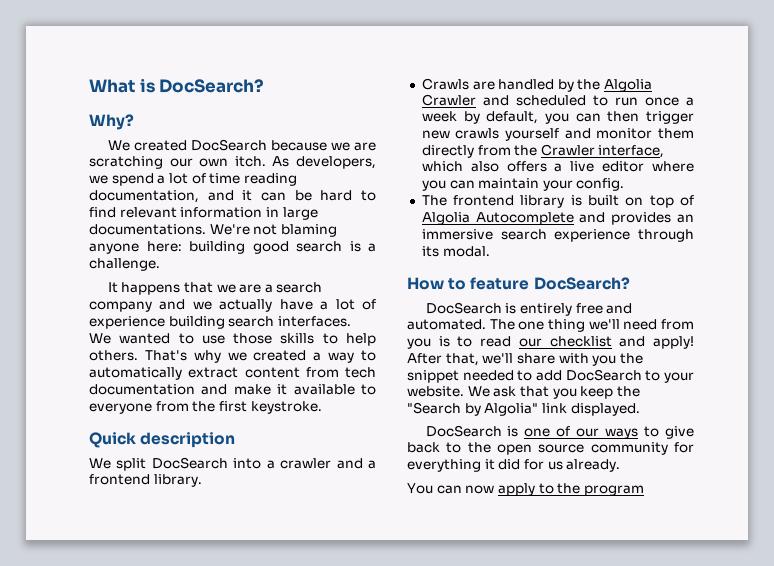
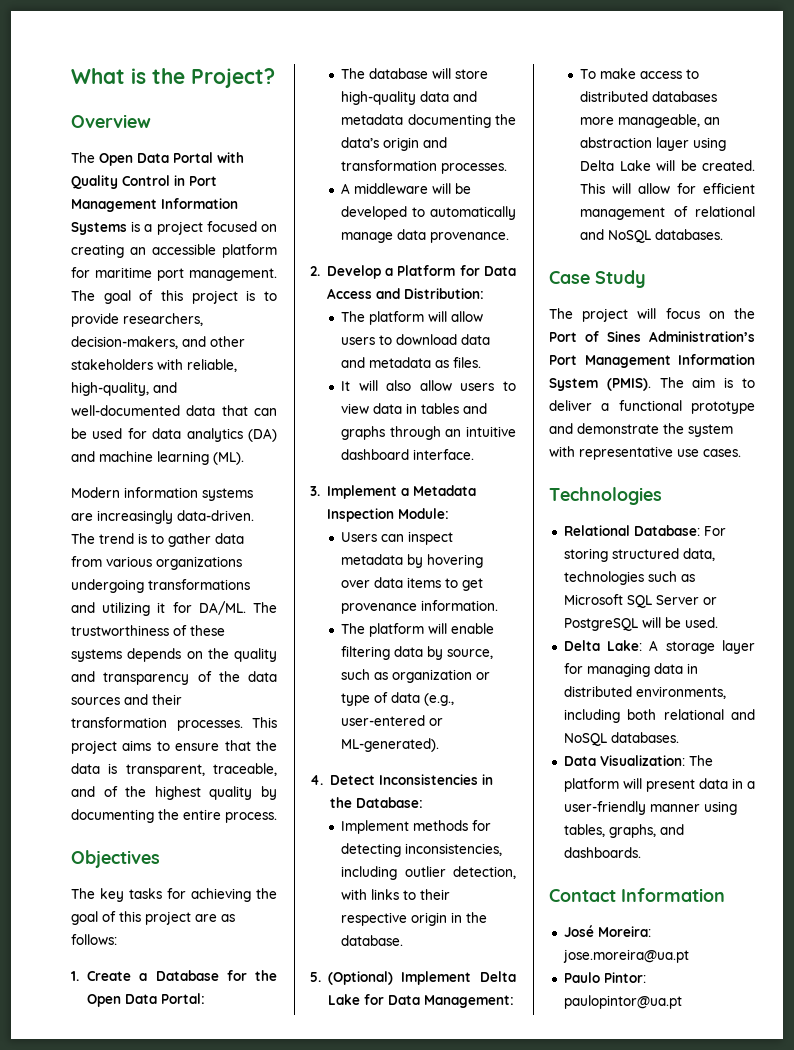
- What is DocSearch?
- Why?
- We created DocSearch because we are scratching our own itch. As developers, we spend a lot of time reading documentation, and it can be hard to find relevant information in large documentations. We're not blaming anyone here: building good search is a challenge.
- It happens that we are a search company and we actually have a lot of experience building search interfaces. We wanted to use those skills to help others. That's why we created a way to automatically extract content from tech documentation and make it available to everyone from the first keystroke.
- Quick description
- We split DocSearch into a crawler and a frontend library.
- Crawls are handled by the Algolia Crawler and scheduled to run once a week by default, you can then trigger new crawls yourself and monitor them directly from the Crawler interface, which also offers a live editor where you can maintain your config.
- The frontend library is built on top of Algolia Autocomplete and provides an immersive search experience through its modal.
- How to feature DocSearch?
- DocSearch is entirely free and automated. The one thing we'll need from you is to read our checklist and apply! After that, we'll share with you the snippet needed to add DocSearch to your website. We ask that you keep the "Search by Algolia" link displayed.
- DocSearch is one of our ways to give back to the open source community for everything it did for us already.
- You can now apply to the program
+ What is the Project?
+ Overview
+ The Open Data Portal with Quality Control in Port Management Information Systems is a project focused on creating an accessible platform for maritime port management. The goal of this project is to provide researchers, decision-makers, and other stakeholders with reliable, high-quality, and well-documented data that can be used for data analytics (DA) and machine learning (ML).
+ Modern information systems are increasingly data-driven. The trend is to gather data from various organizations undergoing transformations and utilizing it for DA/ML. The trustworthiness of these systems depends on the quality and transparency of the data sources and their transformation processes. This project aims to ensure that the data is transparent, traceable, and of the highest quality by documenting the entire process.
+ Objectives
+ The key tasks for achieving the goal of this project are as follows:
+ 1. Create a Database for the Open Data Portal:
+ The database will store high-quality data and metadata documenting the data’s origin and transformation processes.
+ A middleware will be developed to automatically manage data provenance.
+ 2. Develop a Platform for Data Access and Distribution:
+ The platform will allow users to download data and metadata as files.
+ It will also allow users to view data in tables and graphs through an intuitive dashboard interface.
+ 3. Implement a Metadata Inspection Module:
+ Users can inspect metadata by hovering over data items to get provenance information.
+ The platform will enable filtering data by source, such as organization or type of data (e.g., user-entered or ML-generated).
+ 4. Detect Inconsistencies in the Database:
+ Implement methods for detecting inconsistencies, including outlier detection, with links to their respective origin in the database.
+ 5. (Optional) Implement Delta Lake for Data Management:
+ To make access to distributed databases more manageable, an abstraction layer using Delta Lake will be created. This will allow for efficient management of relational and NoSQL databases.
+ Case Study
+ The project will focus on the Port of Sines Administration’s Port Management Information System (PMIS). The aim is to deliver a functional prototype and demonstrate the system with representative use cases.
+ Technologies
+ Relational Database: For storing structured data, technologies such as Microsoft SQL Server or PostgreSQL will be used.
+ Delta Lake: A storage layer for managing data in distributed environments, including both relational and NoSQL databases.
+ Data Visualization: The platform will present data in a user-friendly manner using tables, graphs, and dashboards.
+ Contact Information
+ José Moreira: jose.moreira@ua.pt
+ Paulo Pintor: paulopintor@ua.pt

